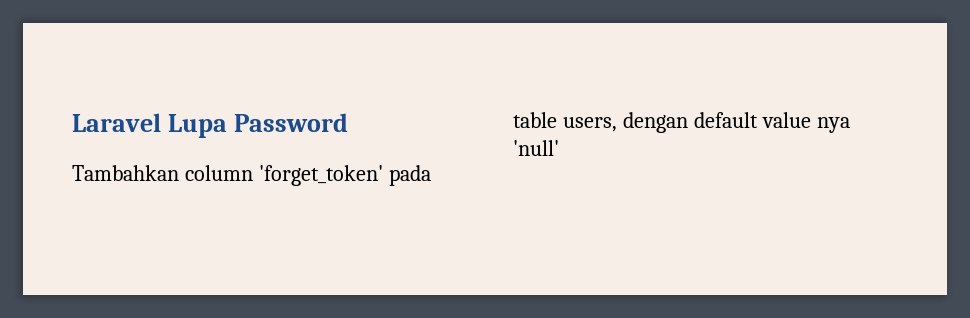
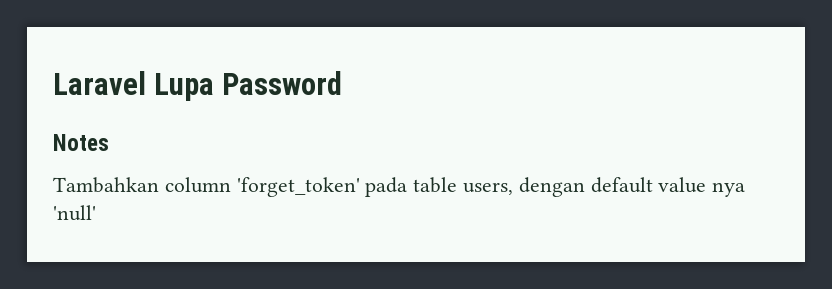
+ Notes

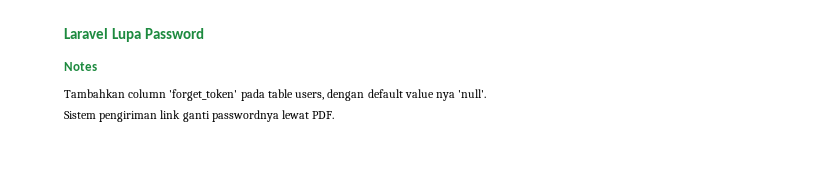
- Tambahkan column 'forget_token' pada table users, dengan default value nya 'null'
+ Tambahkan column 'forget_token' pada table users, dengan default value nya 'null'.
+ Sistem pengiriman link ganti passwordnya lewat PDF.

